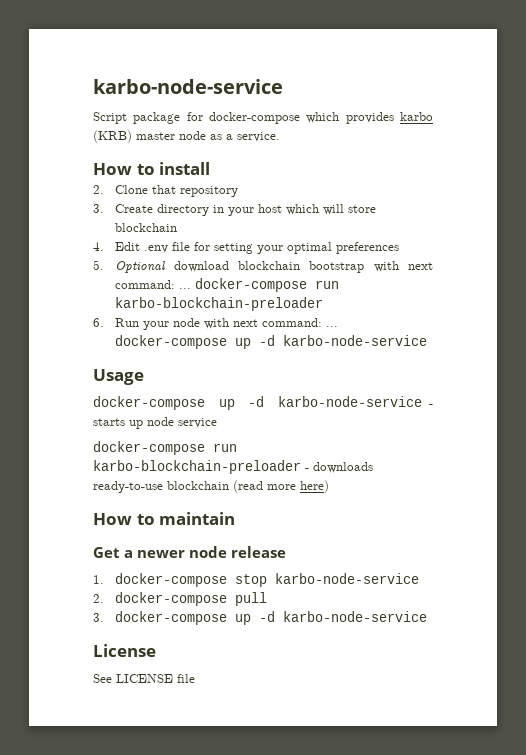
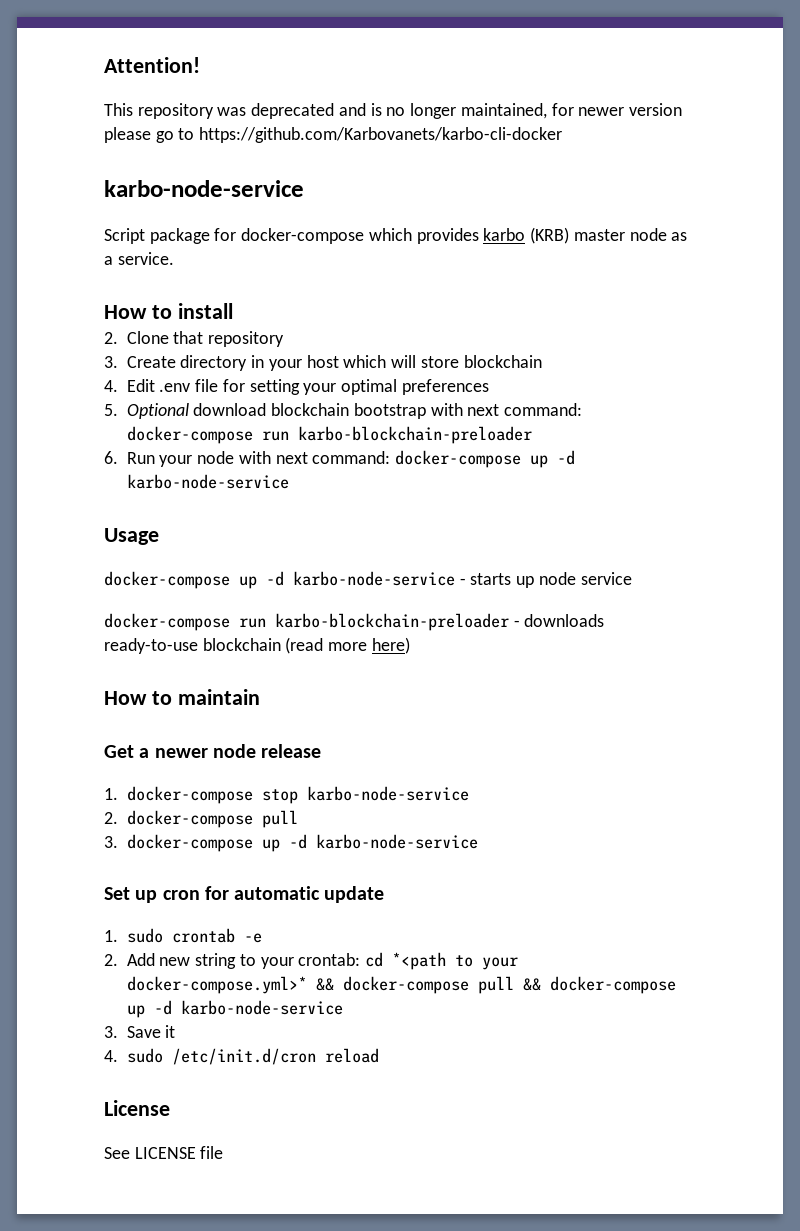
+ Attention!
+ This repository was deprecated and is no longer maintained, for newer version please go to https://github.com/Karbovanets/karbo-cli-docker
- 5. Optional download blockchain bootstrap with next command: ... docker-compose run karbo-blockchain-preloader
+ 5. Optional download blockchain bootstrap with next command: docker-compose run karbo-blockchain-preloader
- 6. Run your node with next command: ... docker-compose up -d karbo-node-service
+ 6. Run your node with next command: docker-compose up -d karbo-node-service
+ Set up cron for automatic update
+ 1. sudo crontab -e
+ 2. Add new string to your crontab: cd *<path to your docker-compose.yml>* && docker-compose pull && docker-compose up -d karbo-node-service
+ 3. Save it
+ 4. sudo /etc/init.d/cron reload

